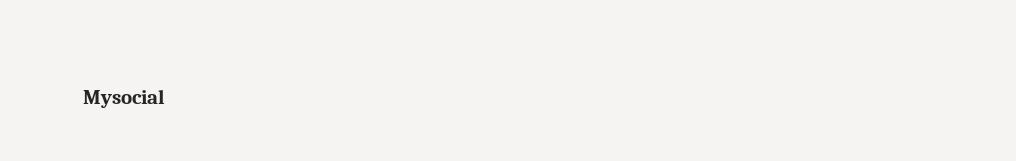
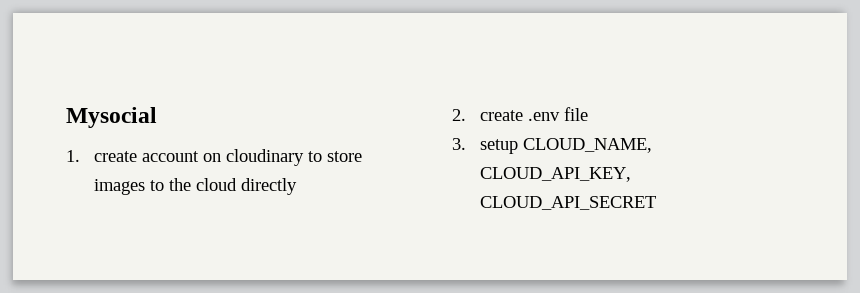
+ 1. create account on cloudinary to store images to the cloud directly
+ 2. create .env file
+ 3. setup CLOUD_NAME, CLOUD_API_KEY, CLOUD_API_SECRET

